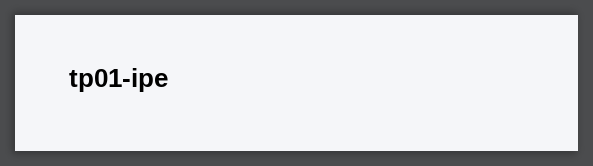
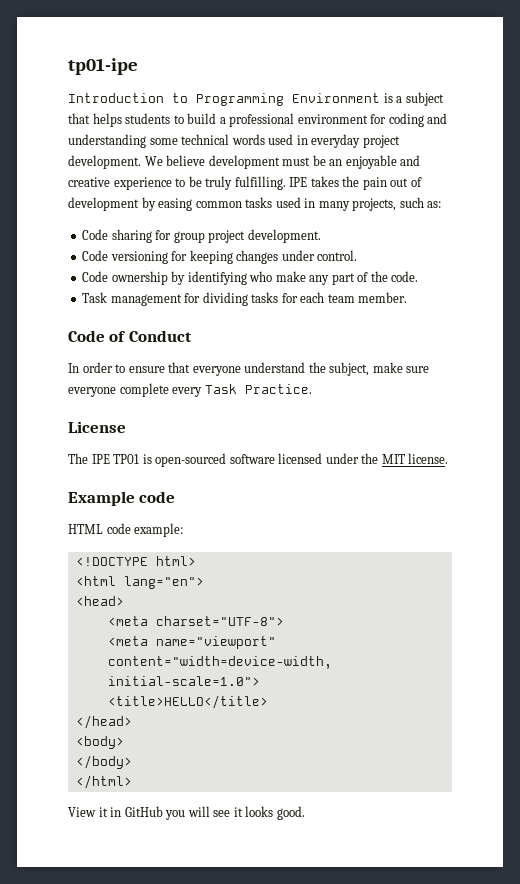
+ Introduction to Programming Environment is a subject that helps students to build a professional environment for coding and understanding some technical words used in everyday project development. We believe development must be an enjoyable and creative experience to be truly fulfilling. IPE takes the pain out of development by easing common tasks used in many projects, such as:
+ Code sharing for group project development.
+ Code versioning for keeping changes under control.
+ Code ownership by identifying who make any part of the code.
+ Task management for dividing tasks for each team member.
+ Code of Conduct
+ In order to ensure that everyone understand the subject, make sure everyone complete every Task Practice.
+ License
+ The IPE TP01 is open-sourced software licensed under the MIT license.
+ Example code
+ HTML code example:
+ <!DOCTYPE html>
+ <html lang="en">
+ <head>
+ <meta charset="UTF-8">
+ <meta name="viewport" content="width=device-width, initial-scale=1.0">
+ <title>HELLO</title>
+ </head>
+ <body>
+ </body>
+ </html>
+ View it in GitHub you will see it looks good.

